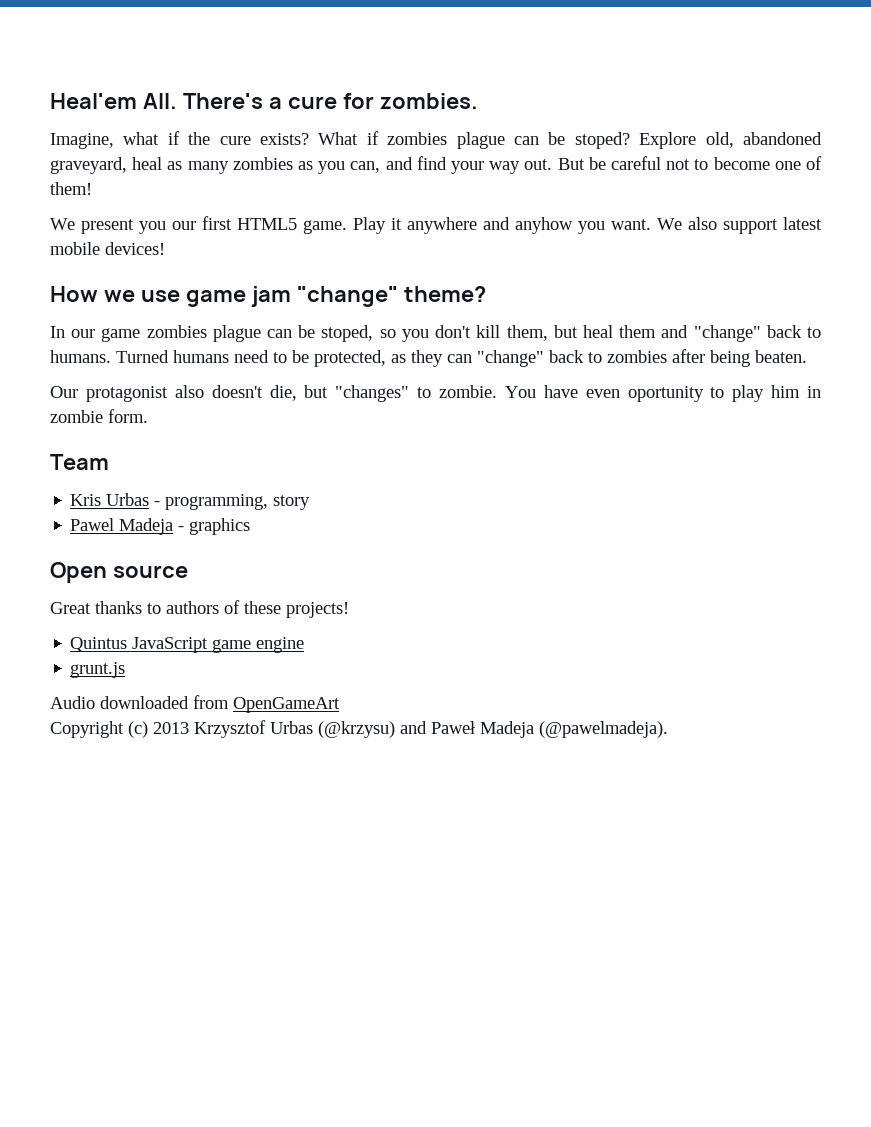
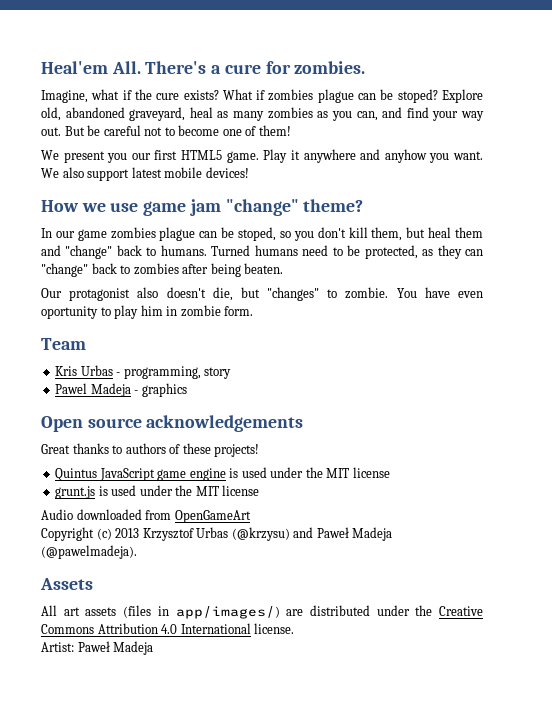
- Open source
+ Open source acknowledgements
- Quintus JavaScript game engine
- grunt.js
+ Quintus JavaScript game engine is used under the MIT license
+ grunt.js is used under the MIT license
+ Assets
+ All art assets (files in app/images/) are distributed under the Creative Commons Attribution 4.0 International license.
+ Artist: Paweł Madeja

